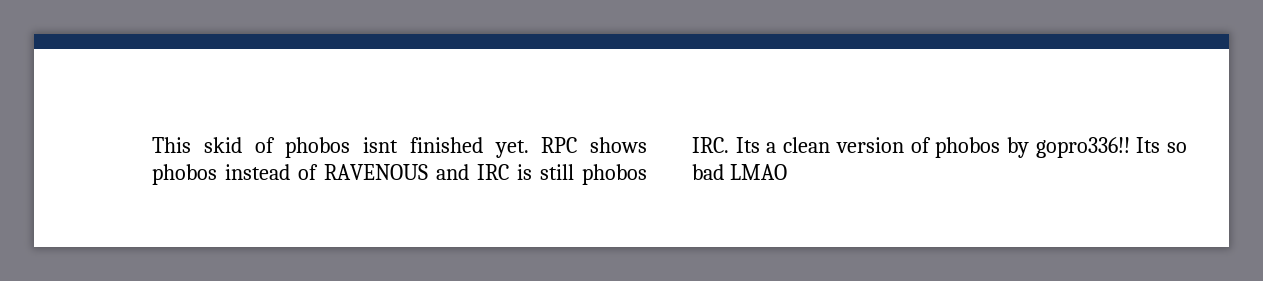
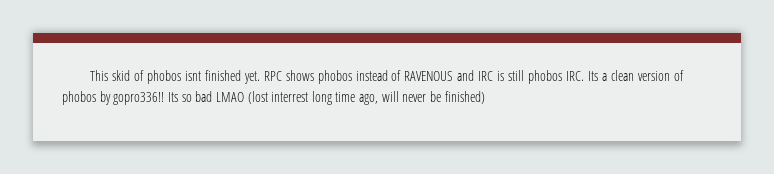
- Its so bad LMAO
+ Its so bad LMAO (lost interrest long time ago, will never be finished)

